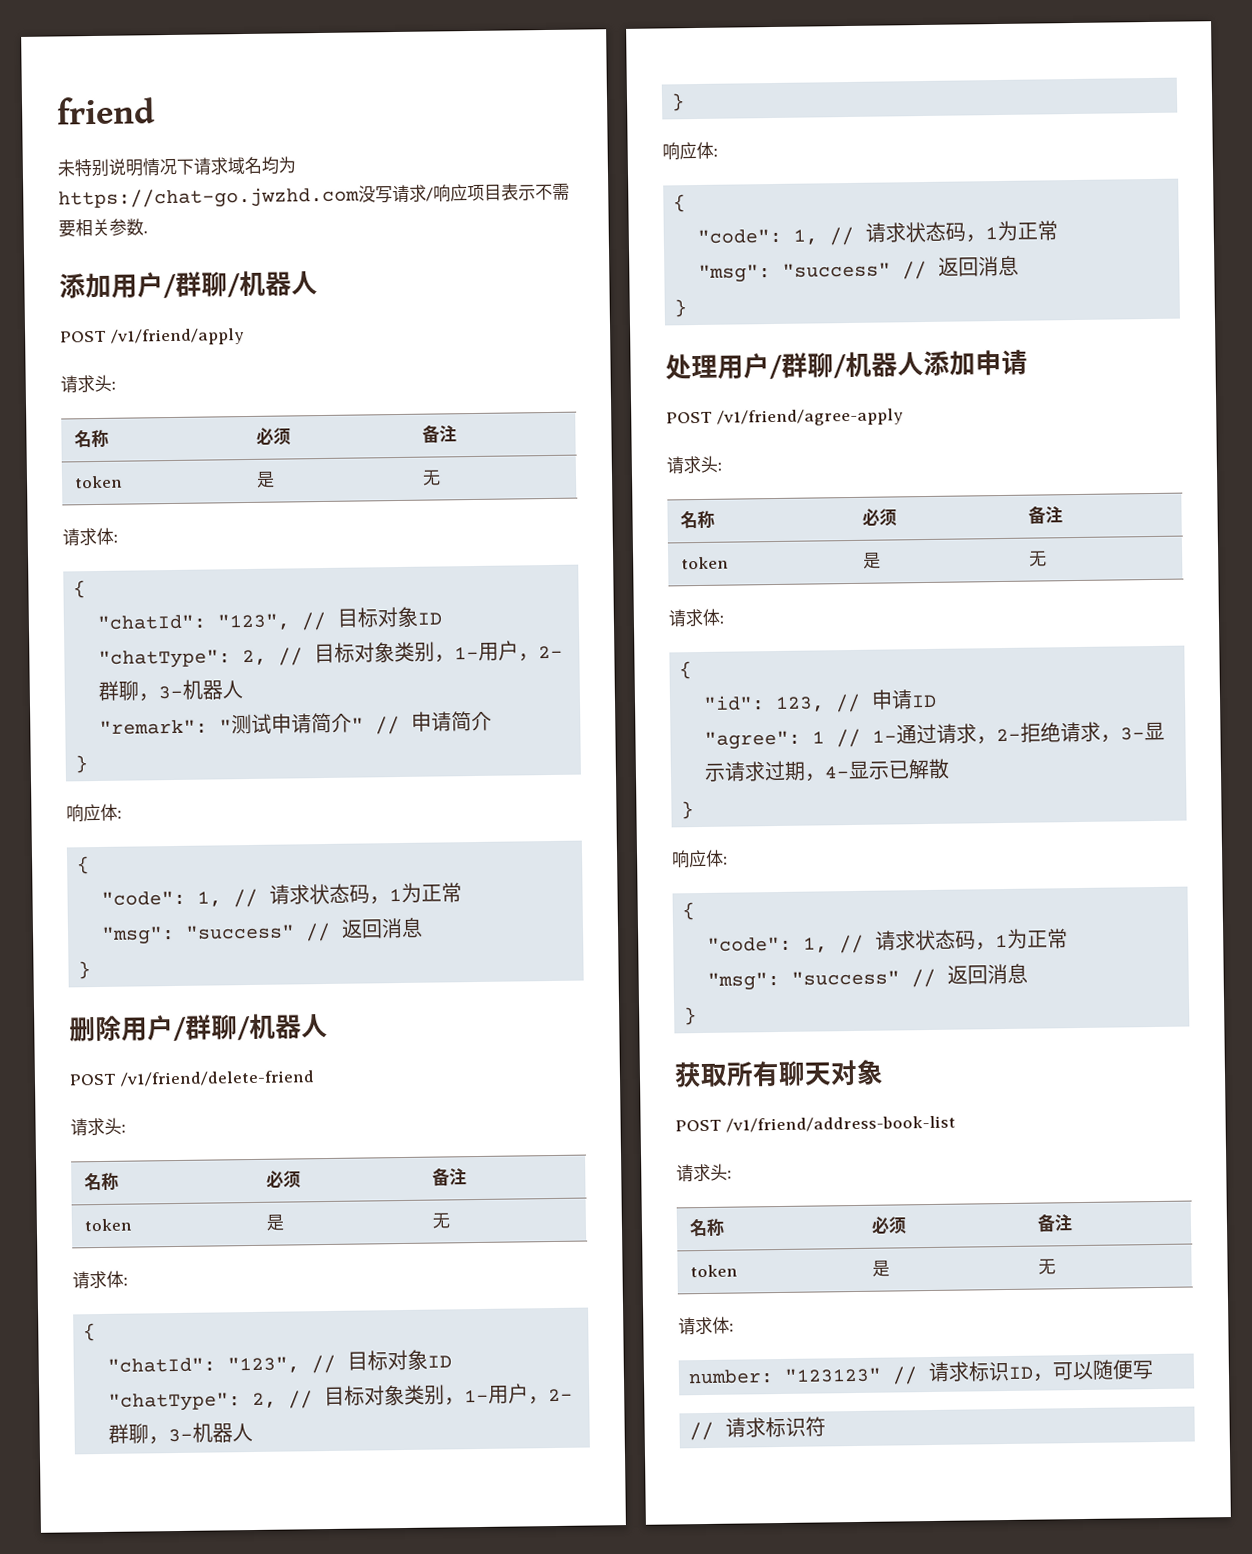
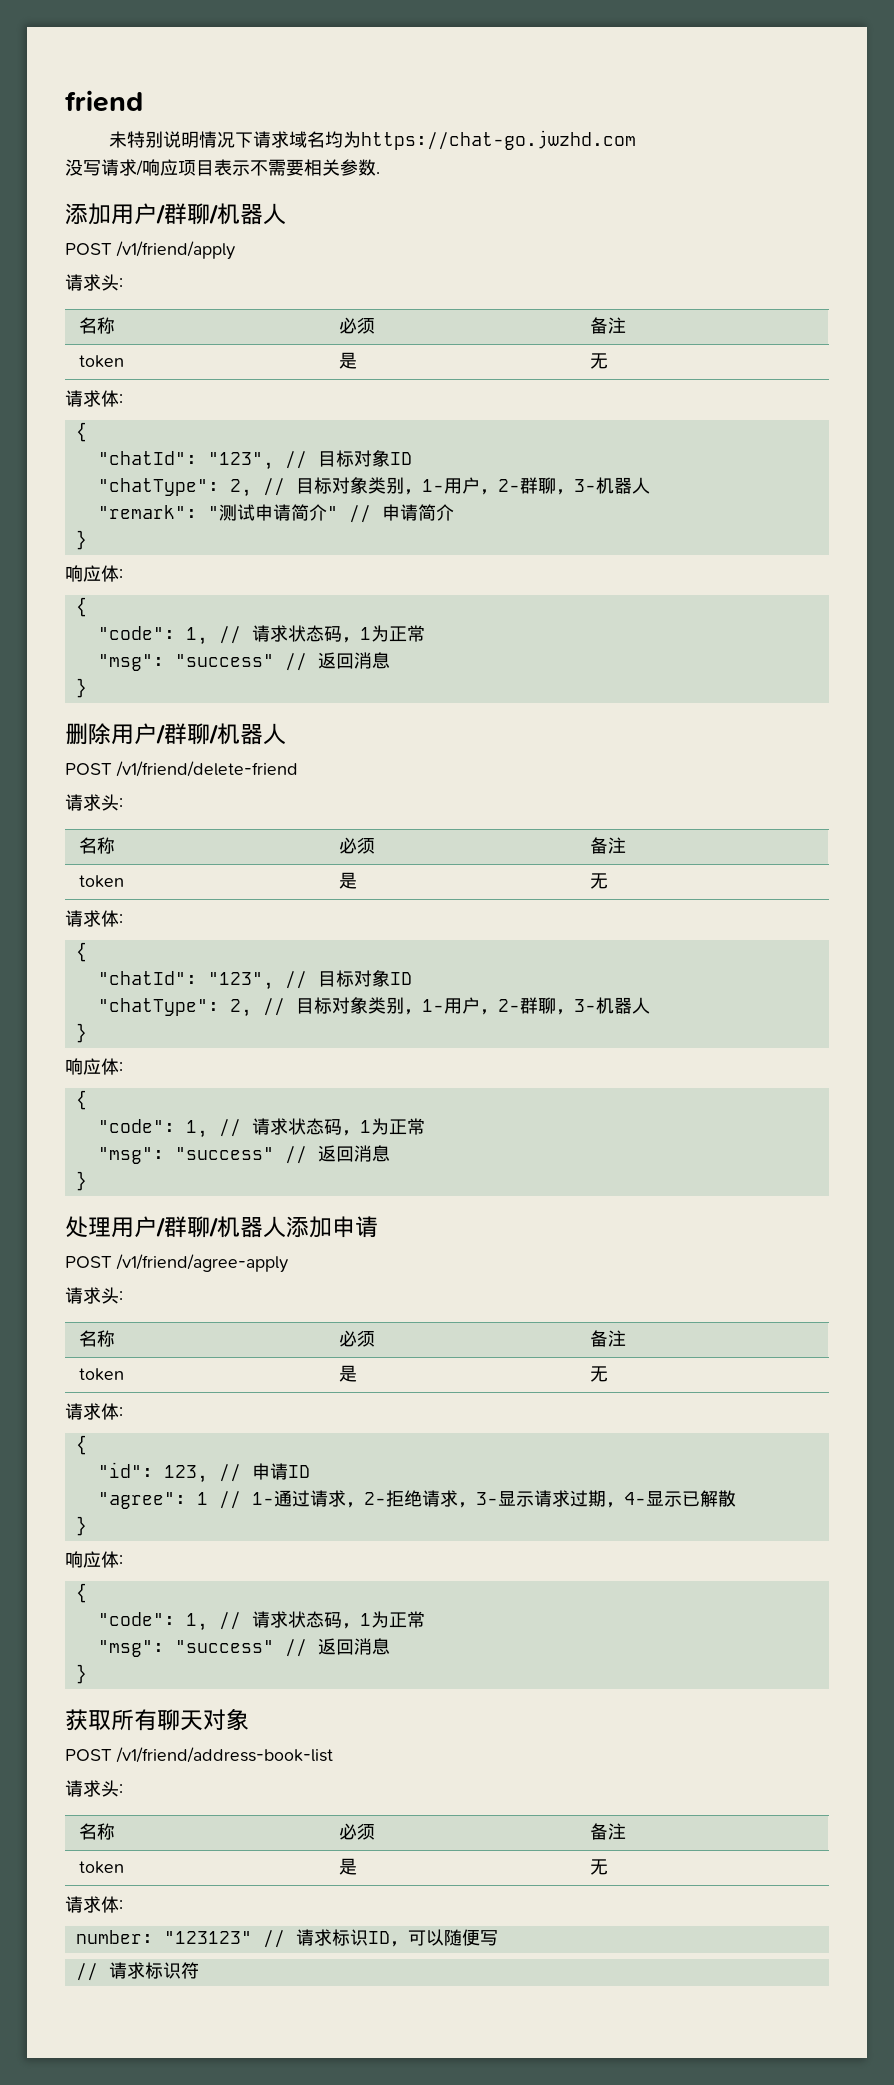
- 未特别说明情况下请求域名均为https://chat-go.jwzhd.com没写请求/响应项目表示不需要相关参数.
+ 未特别说明情况下请求域名均为https://chat-go.jwzhd.com
+ 没写请求/响应项目表示不需要相关参数.

